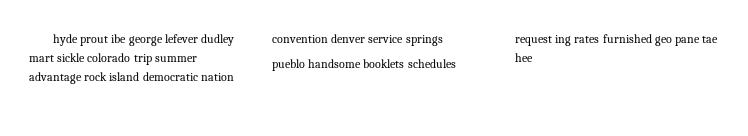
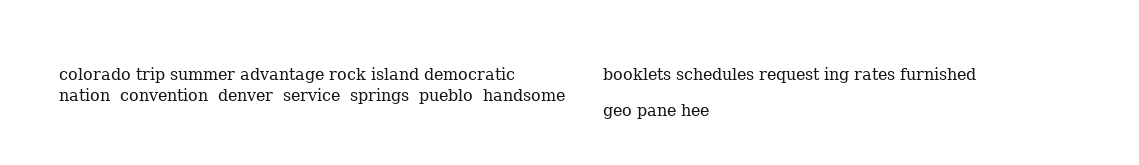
- hyde prout ibe george lefever dudley mart sickle colorado trip summer advantage rock island democratic nation convention denver service springs
- pueblo handsome booklets schedules request ing rates furnished geo pane tae hee
+ colorado trip summer advantage rock island democratic nation convention denver service springs pueblo handsome booklets schedules request ing rates furnished
+ geo pane hee

